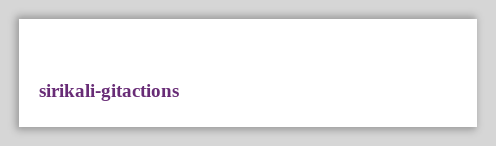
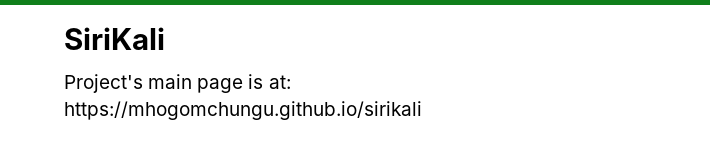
- sirikali-gitactions
+ SiriKali
+ Project's main page is at: https://mhogomchungu.github.io/sirikali

